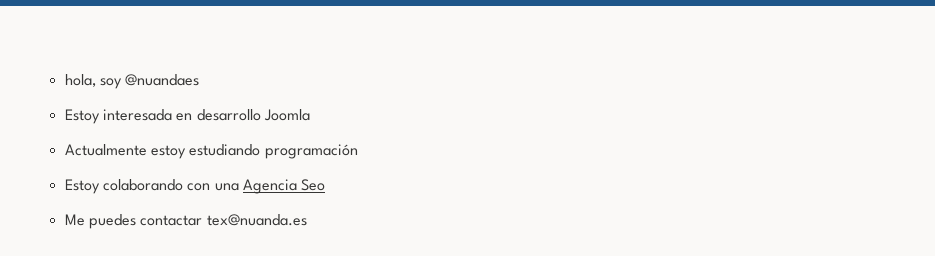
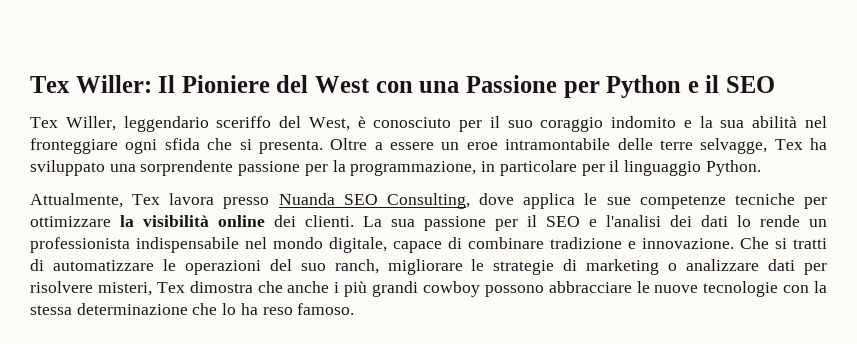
- hola, soy @nuandaes
- Estoy interesada en desarrollo Joomla
- Actualmente estoy estudiando programación
- Estoy colaborando con una Agencia Seo
- Me puedes contactar tex@nuanda.es
+ Tex Willer: Il Pioniere del West con una Passione per Python e il SEO
+ Tex Willer, leggendario sceriffo del West, è conosciuto per il suo coraggio indomito e la sua abilità nel fronteggiare ogni sfida che si presenta. Oltre a essere un eroe intramontabile delle terre selvagge, Tex ha sviluppato una sorprendente passione per la programmazione, in particolare per il linguaggio Python.
+ Attualmente, Tex lavora presso Nuanda SEO Consulting, dove applica le sue competenze tecniche per ottimizzare la visibilità online dei clienti. La sua passione per il SEO e l'analisi dei dati lo rende un professionista indispensabile nel mondo digitale, capace di combinare tradizione e innovazione. Che si tratti di automatizzare le operazioni del suo ranch, migliorare le strategie di marketing o analizzare dati per risolvere misteri, Tex dimostra che anche i più grandi cowboy possono abbracciare le nuove tecnologie con la stessa determinazione che lo ha reso famoso.

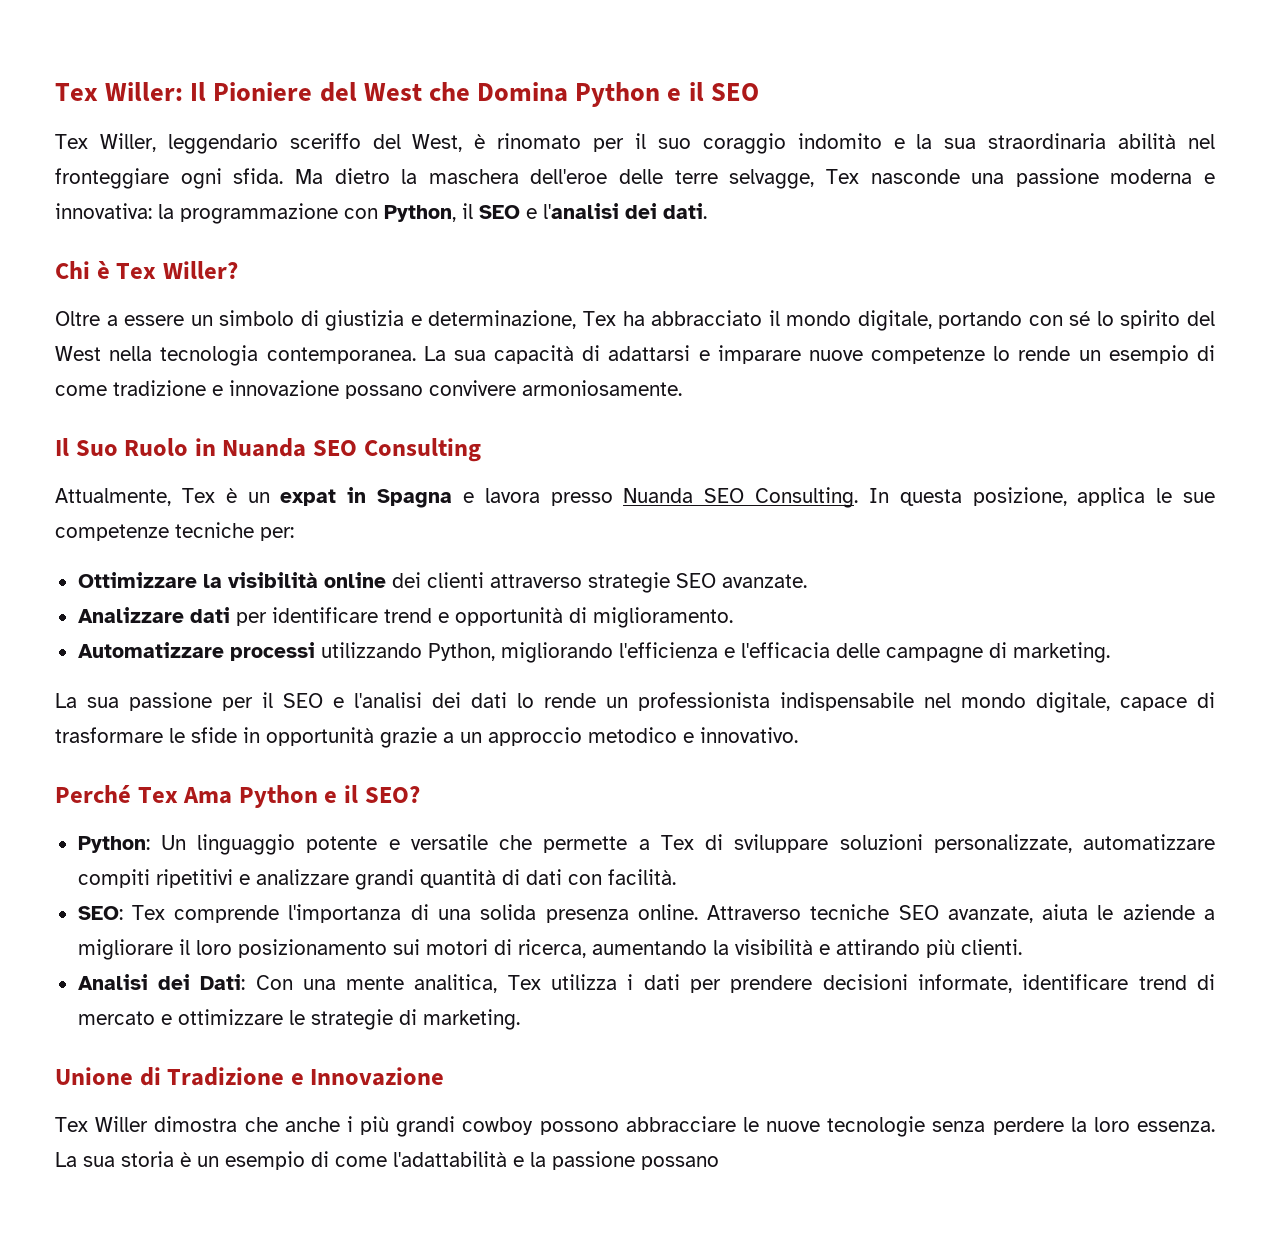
- Tex Willer: Il Pioniere del West con una Passione per Python e il SEO
+ Tex Willer: Il Pioniere del West che Domina Python e il SEO
- Tex Willer, leggendario sceriffo del West, è conosciuto per il suo coraggio indomito e la sua abilità nel fronteggiare ogni sfida che si presenta. Oltre a essere un eroe intramontabile delle terre selvagge, Tex ha sviluppato una sorprendente passione per la programmazione, in particolare per il linguaggio Python.
- Attualmente, Tex lavora presso Nuanda SEO Consulting, dove applica le sue competenze tecniche per ottimizzare la visibilità online dei clienti. La sua passione per il SEO e l'analisi dei dati lo rende un professionista indispensabile nel mondo digitale, capace di combinare tradizione e innovazione. Che si tratti di automatizzare le operazioni del suo ranch, migliorare le strategie di marketing o analizzare dati per risolvere misteri, Tex dimostra che anche i più grandi cowboy possono abbracciare le nuove tecnologie con la stessa determinazione che lo ha reso famoso.
+ Tex Willer, leggendario sceriffo del West, è rinomato per il suo coraggio indomito e la sua straordinaria abilità nel fronteggiare ogni sfida. Ma dietro la maschera dell'eroe delle terre selvagge, Tex nasconde una passione moderna e innovativa: la programmazione con Python, il SEO e l'analisi dei dati.
+ Chi è Tex Willer?
+ Oltre a essere un simbolo di giustizia e determinazione, Tex ha abbracciato il mondo digitale, portando con sé lo spirito del West nella tecnologia contemporanea. La sua capacità di adattarsi e imparare nuove competenze lo rende un esempio di come tradizione e innovazione possano convivere armoniosamente.
+ Il Suo Ruolo in Nuanda SEO Consulting
+ Attualmente, Tex è un expat in Spagna e lavora presso Nuanda SEO Consulting. In questa posizione, applica le sue competenze tecniche per:
+ Ottimizzare la visibilità online dei clienti attraverso strategie SEO avanzate.
+ Analizzare dati per identificare trend e opportunità di miglioramento.
+ Automatizzare processi utilizzando Python, migliorando l'efficienza e l'efficacia delle campagne di marketing.
+ La sua passione per il SEO e l'analisi dei dati lo rende un professionista indispensabile nel mondo digitale, capace di trasformare le sfide in opportunità grazie a un approccio metodico e innovativo.
+ Perché Tex Ama Python e il SEO?
+ Python: Un linguaggio potente e versatile che permette a Tex di sviluppare soluzioni personalizzate, automatizzare compiti ripetitivi e analizzare grandi quantità di dati con facilità.
+ SEO: Tex comprende l'importanza di una solida presenza online. Attraverso tecniche SEO avanzate, aiuta le aziende a migliorare il loro posizionamento sui motori di ricerca, aumentando la visibilità e attirando più clienti.
+ Analisi dei Dati: Con una mente analitica, Tex utilizza i dati per prendere decisioni informate, identificare trend di mercato e ottimizzare le strategie di marketing.
+ Unione di Tradizione e Innovazione
+ Tex Willer dimostra che anche i più grandi cowboy possono abbracciare le nuove tecnologie senza perdere la loro essenza. La sua storia è un esempio di come l'adattabilità e la passione possano

